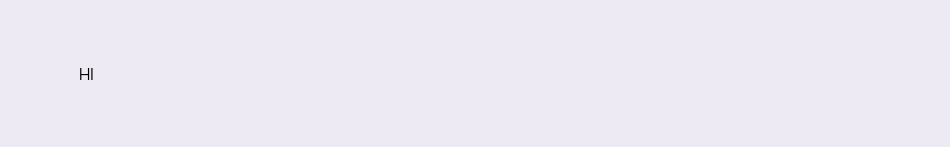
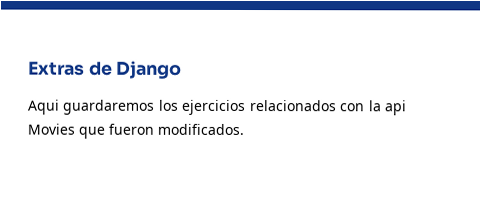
- HI
+ Extras de Django
+ Aqui guardaremos los ejercicios relacionados con la api Movies que fueron modificados.

